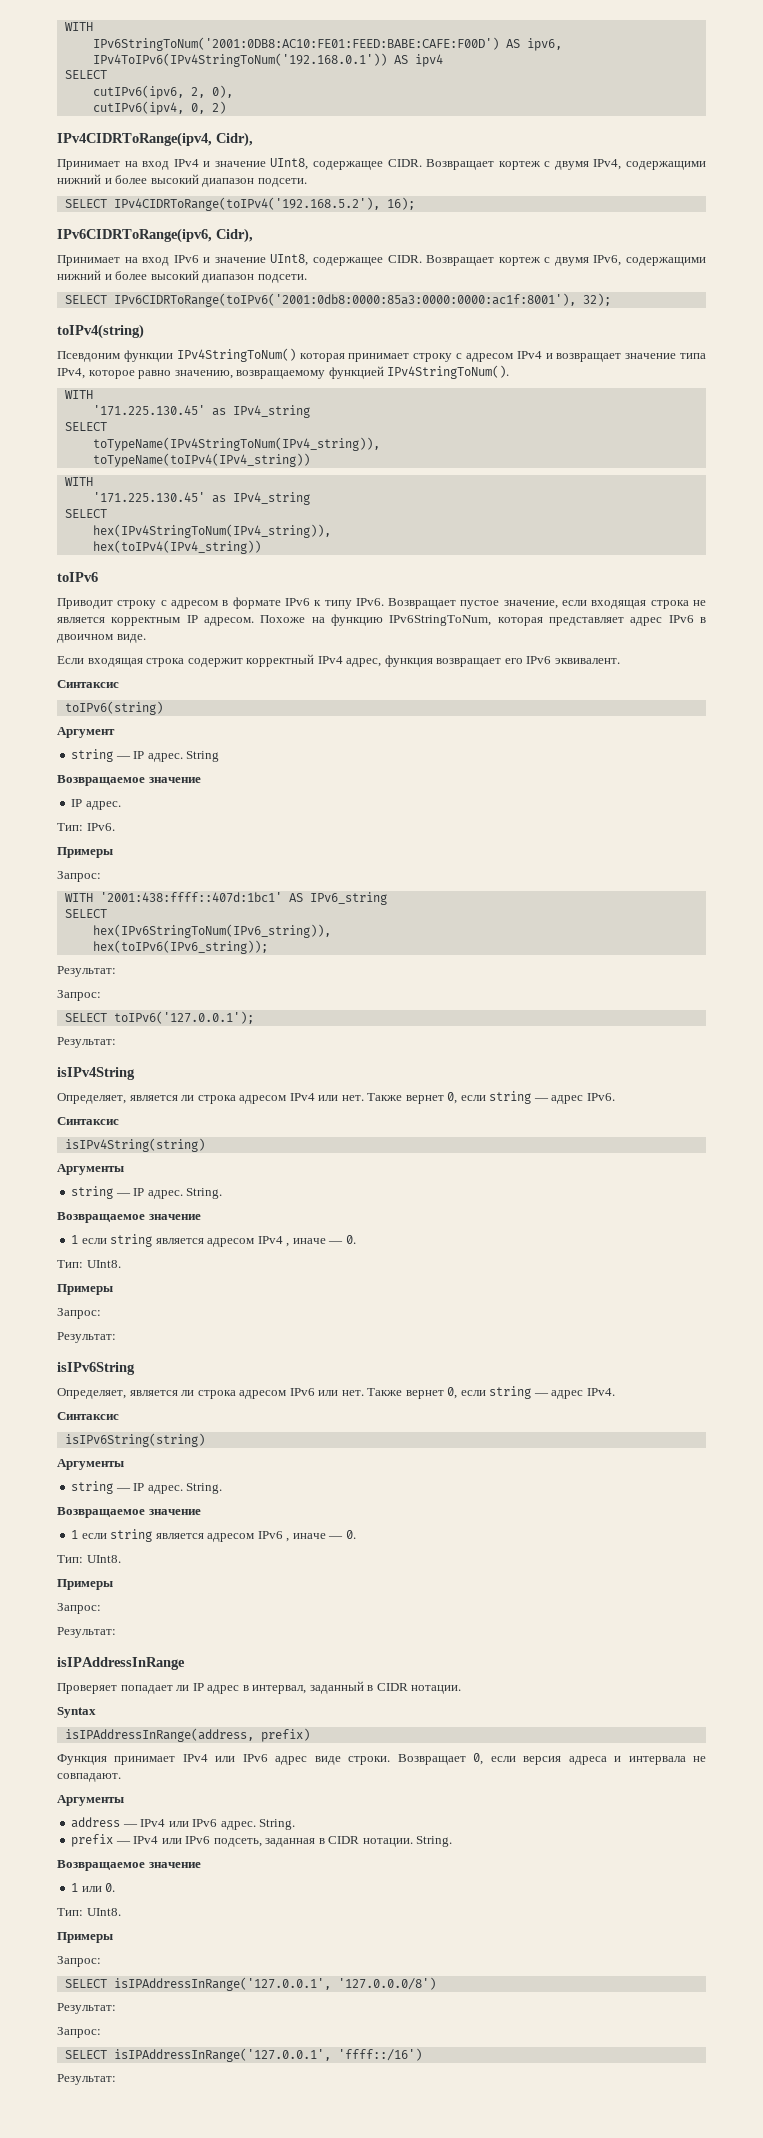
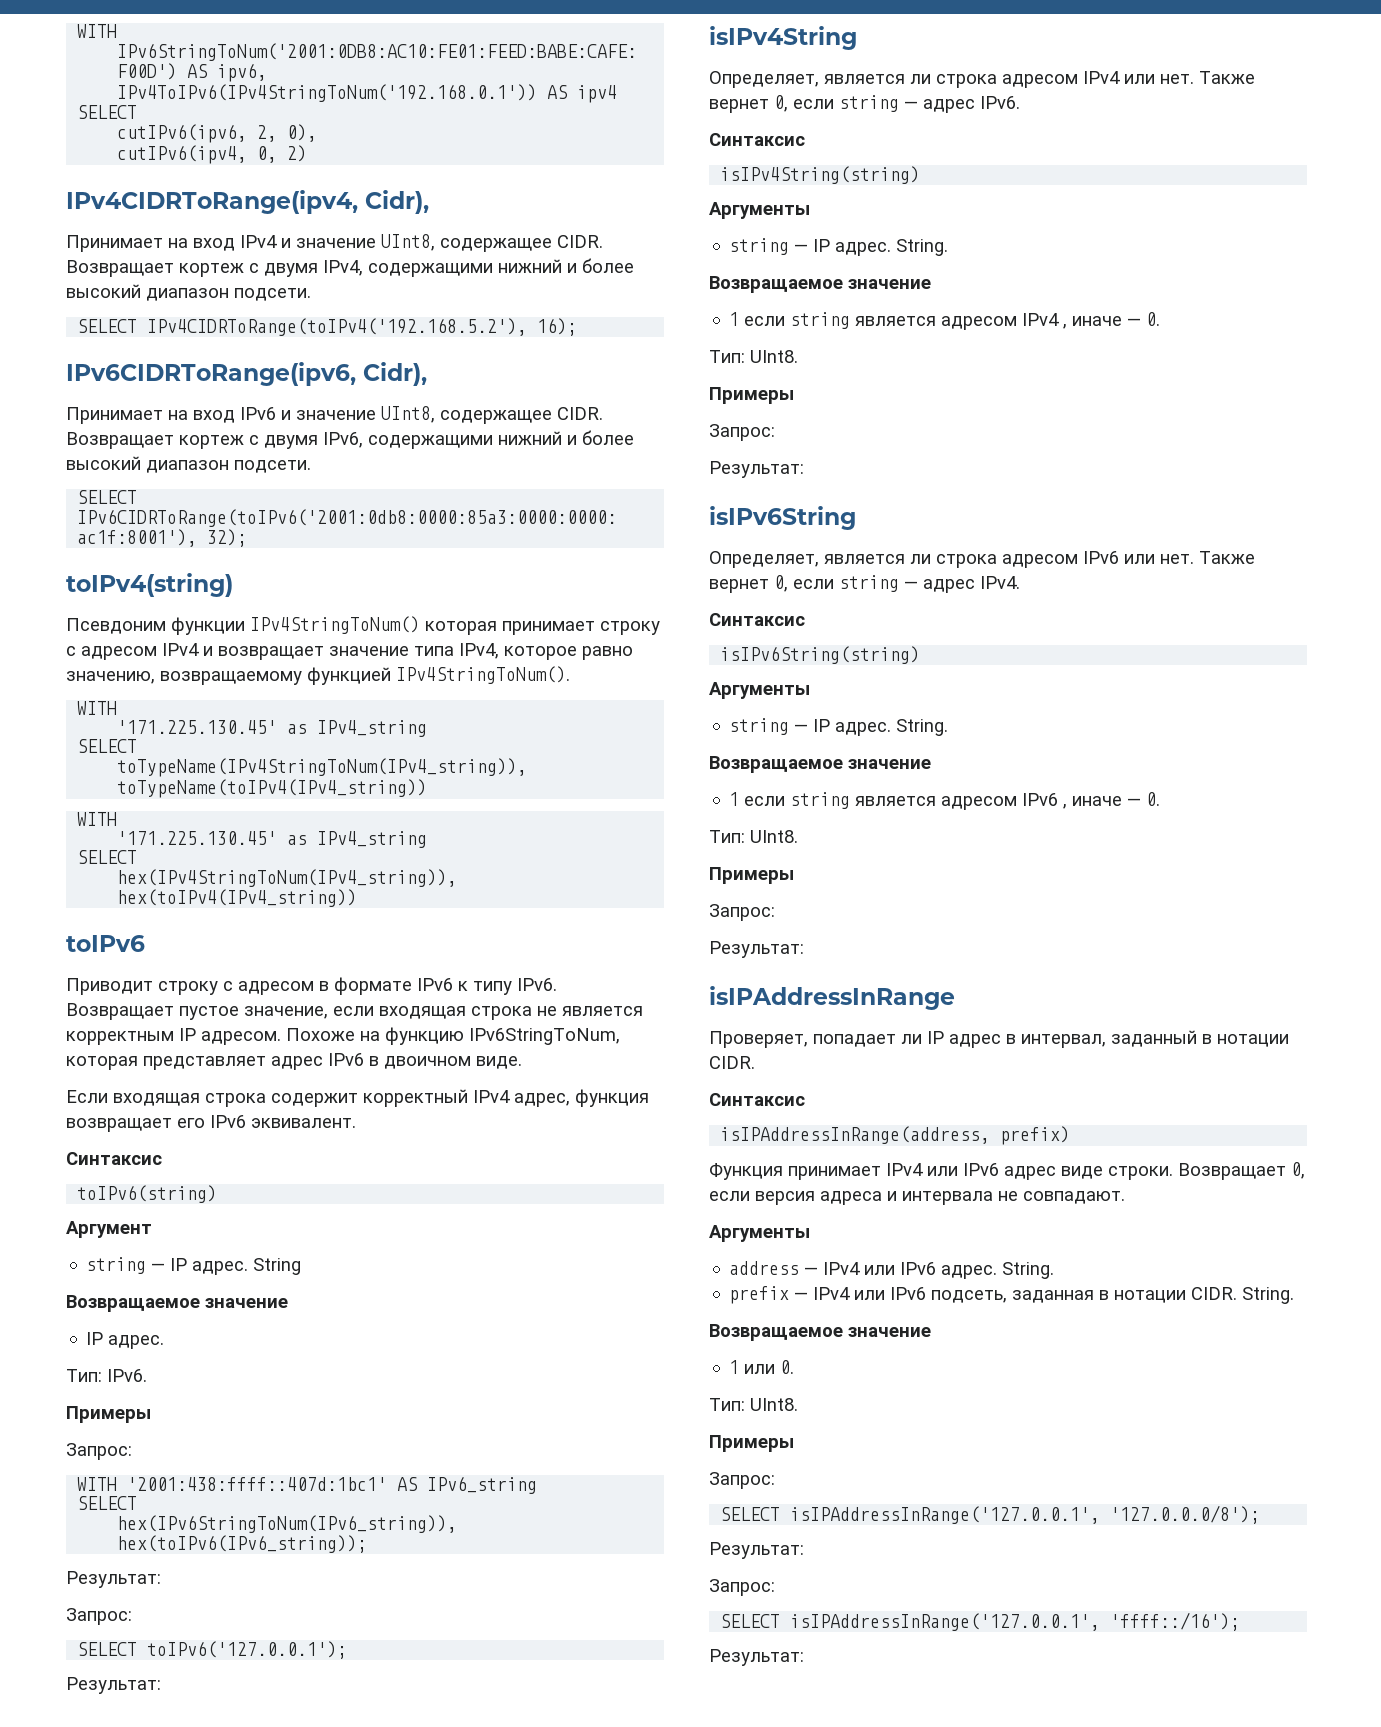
- Проверяет попадает ли IP адрес в интервал, заданный в CIDR нотации.
- Syntax
+ Проверяет, попадает ли IP адрес в интервал, заданный в нотации CIDR.
+ Синтаксис
- prefix — IPv4 или IPv6 подсеть, заданная в CIDR нотации.
+ prefix — IPv4 или IPv6 подсеть, заданная в нотации CIDR.
- SELECT isIPAddressInRange('127.0.0.1', '127.0.0.0/8')
+ SELECT isIPAddressInRange('127.0.0.1', '127.0.0.0/8');
- SELECT isIPAddressInRange('127.0.0.1', 'ffff::/16')
+ SELECT isIPAddressInRange('127.0.0.1', 'ffff::/16');

